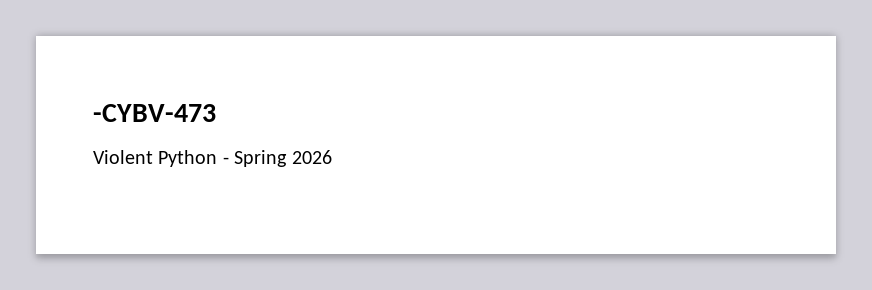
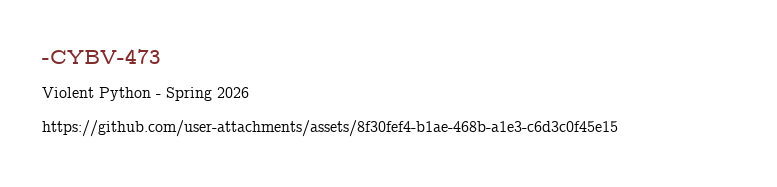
+ https://github.com/user-attachments/assets/8f30fef4-b1ae-468b-a1e3-c6d3c0f45e15

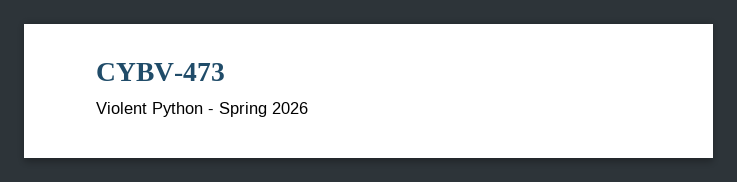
- -CYBV-473
+ CYBV-473
- https://github.com/user-attachments/assets/8f30fef4-b1ae-468b-a1e3-c6d3c0f45e15

